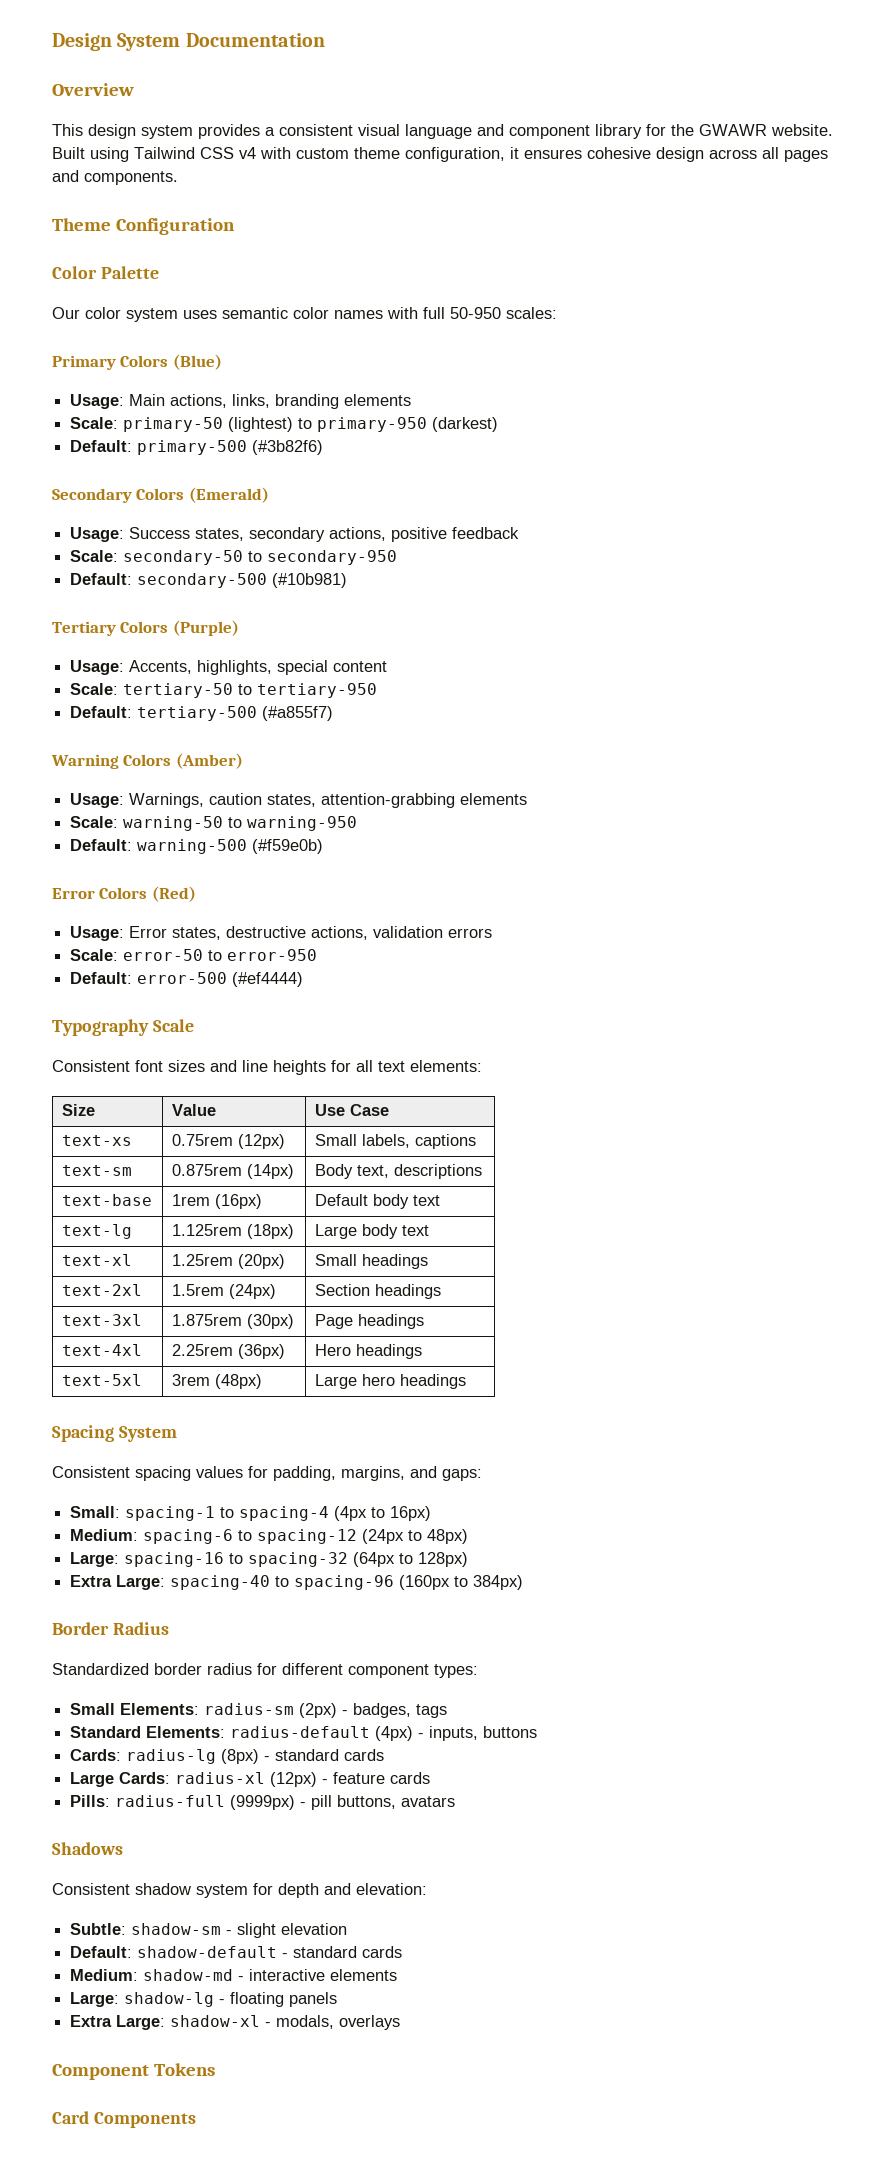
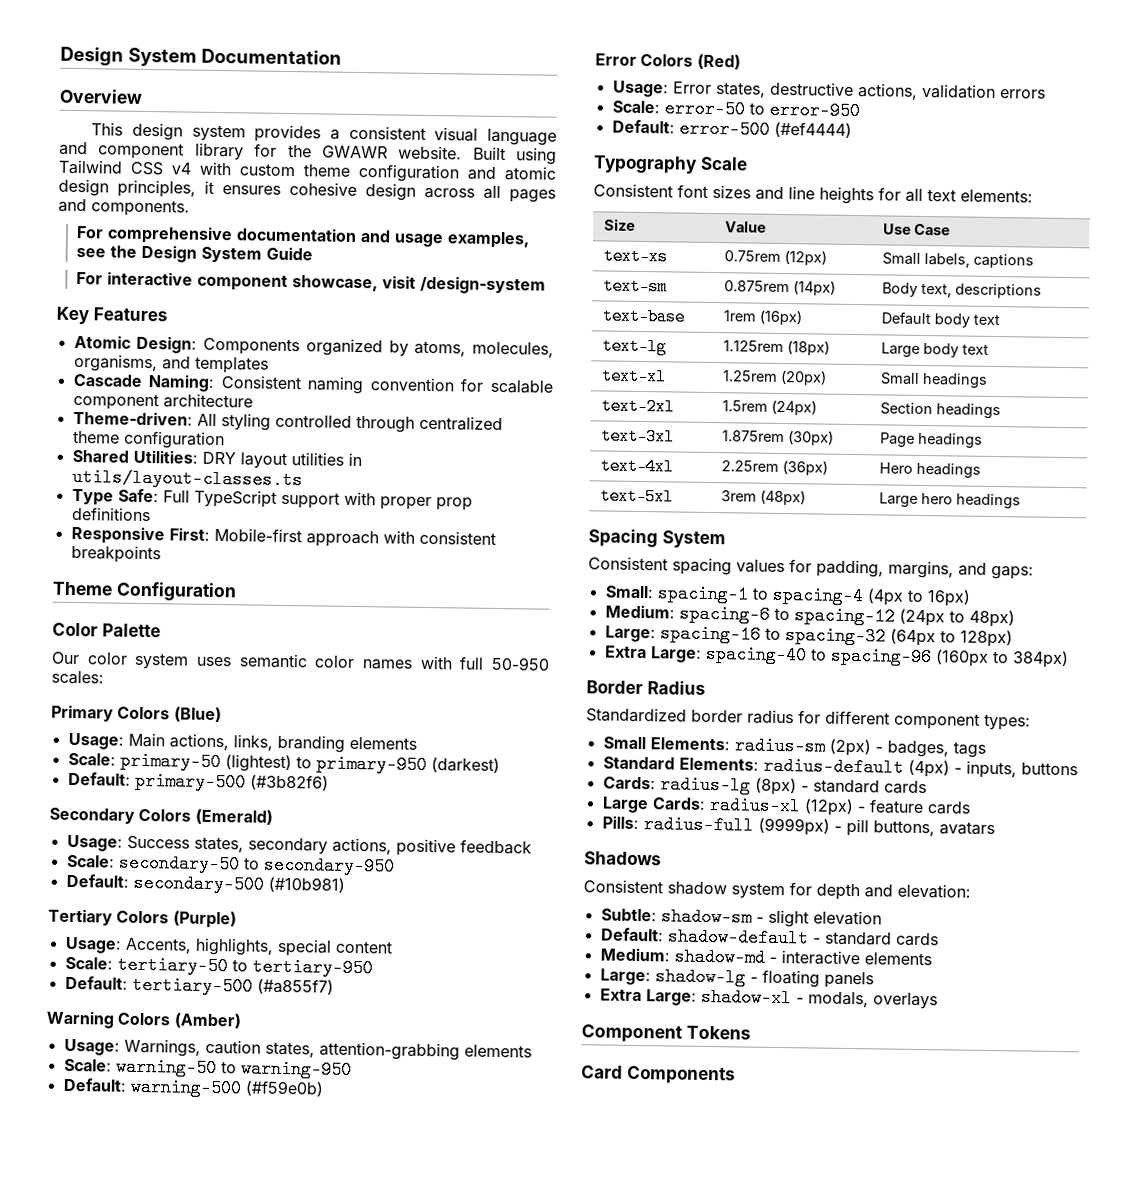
- Built using Tailwind CSS v4 with custom theme configuration, it ensures cohesive design across all pages and components.
+ Built using Tailwind CSS v4 with custom theme configuration and atomic design principles, it ensures cohesive design across all pages and components.
+ For comprehensive documentation and usage examples, see the Design System Guide
+ For interactive component showcase, visit /design-system
+ Key Features
+ Atomic Design: Components organized by atoms, molecules, organisms, and templates
+ Cascade Naming: Consistent naming convention for scalable component architecture
+ Theme-driven: All styling controlled through centralized theme configuration
+ Shared Utilities: DRY layout utilities in utils/layout-classes.ts
+ Type Safe: Full TypeScript support with proper prop definitions
+ Responsive First: Mobile-first approach with consistent breakpoints

